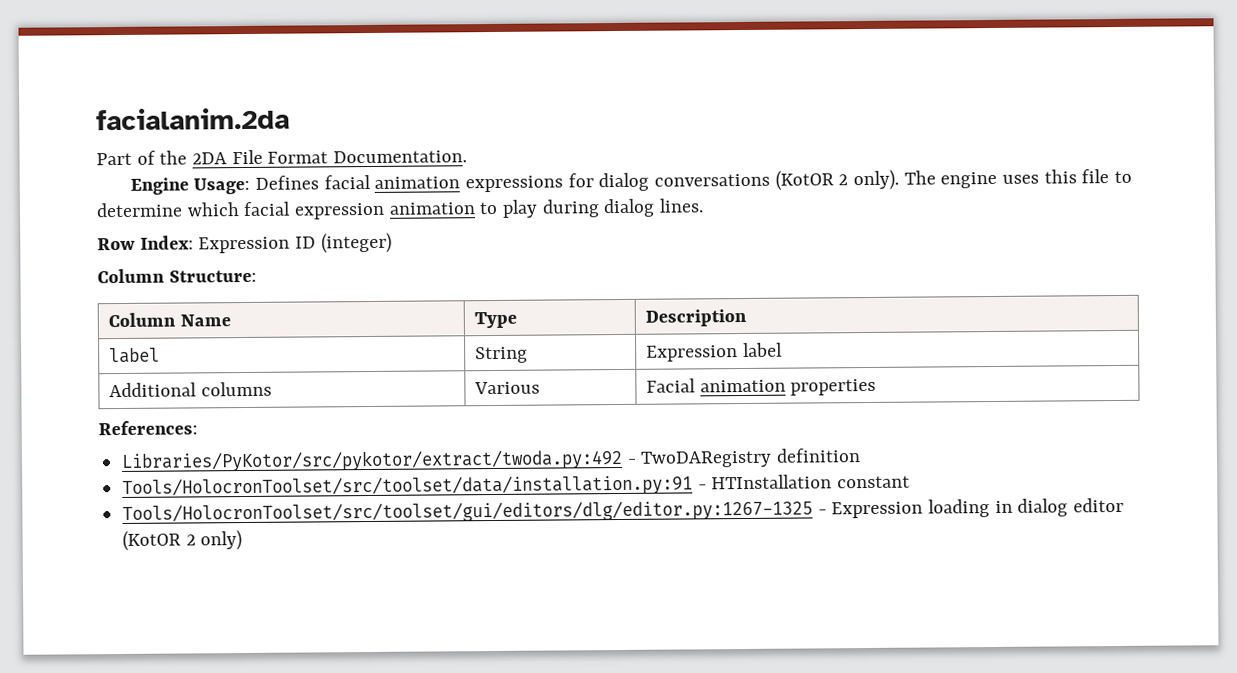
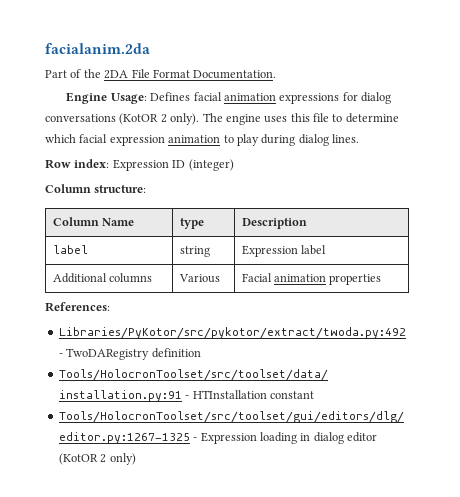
- Row Index: Expression ID (integer)
+ Row index: Expression ID (integer)
- Column Structure:
+ Column structure:
- Column Name | Type | Description
+ Column Name | type | Description
- label | String | Expression label
+ label | string | Expression label

